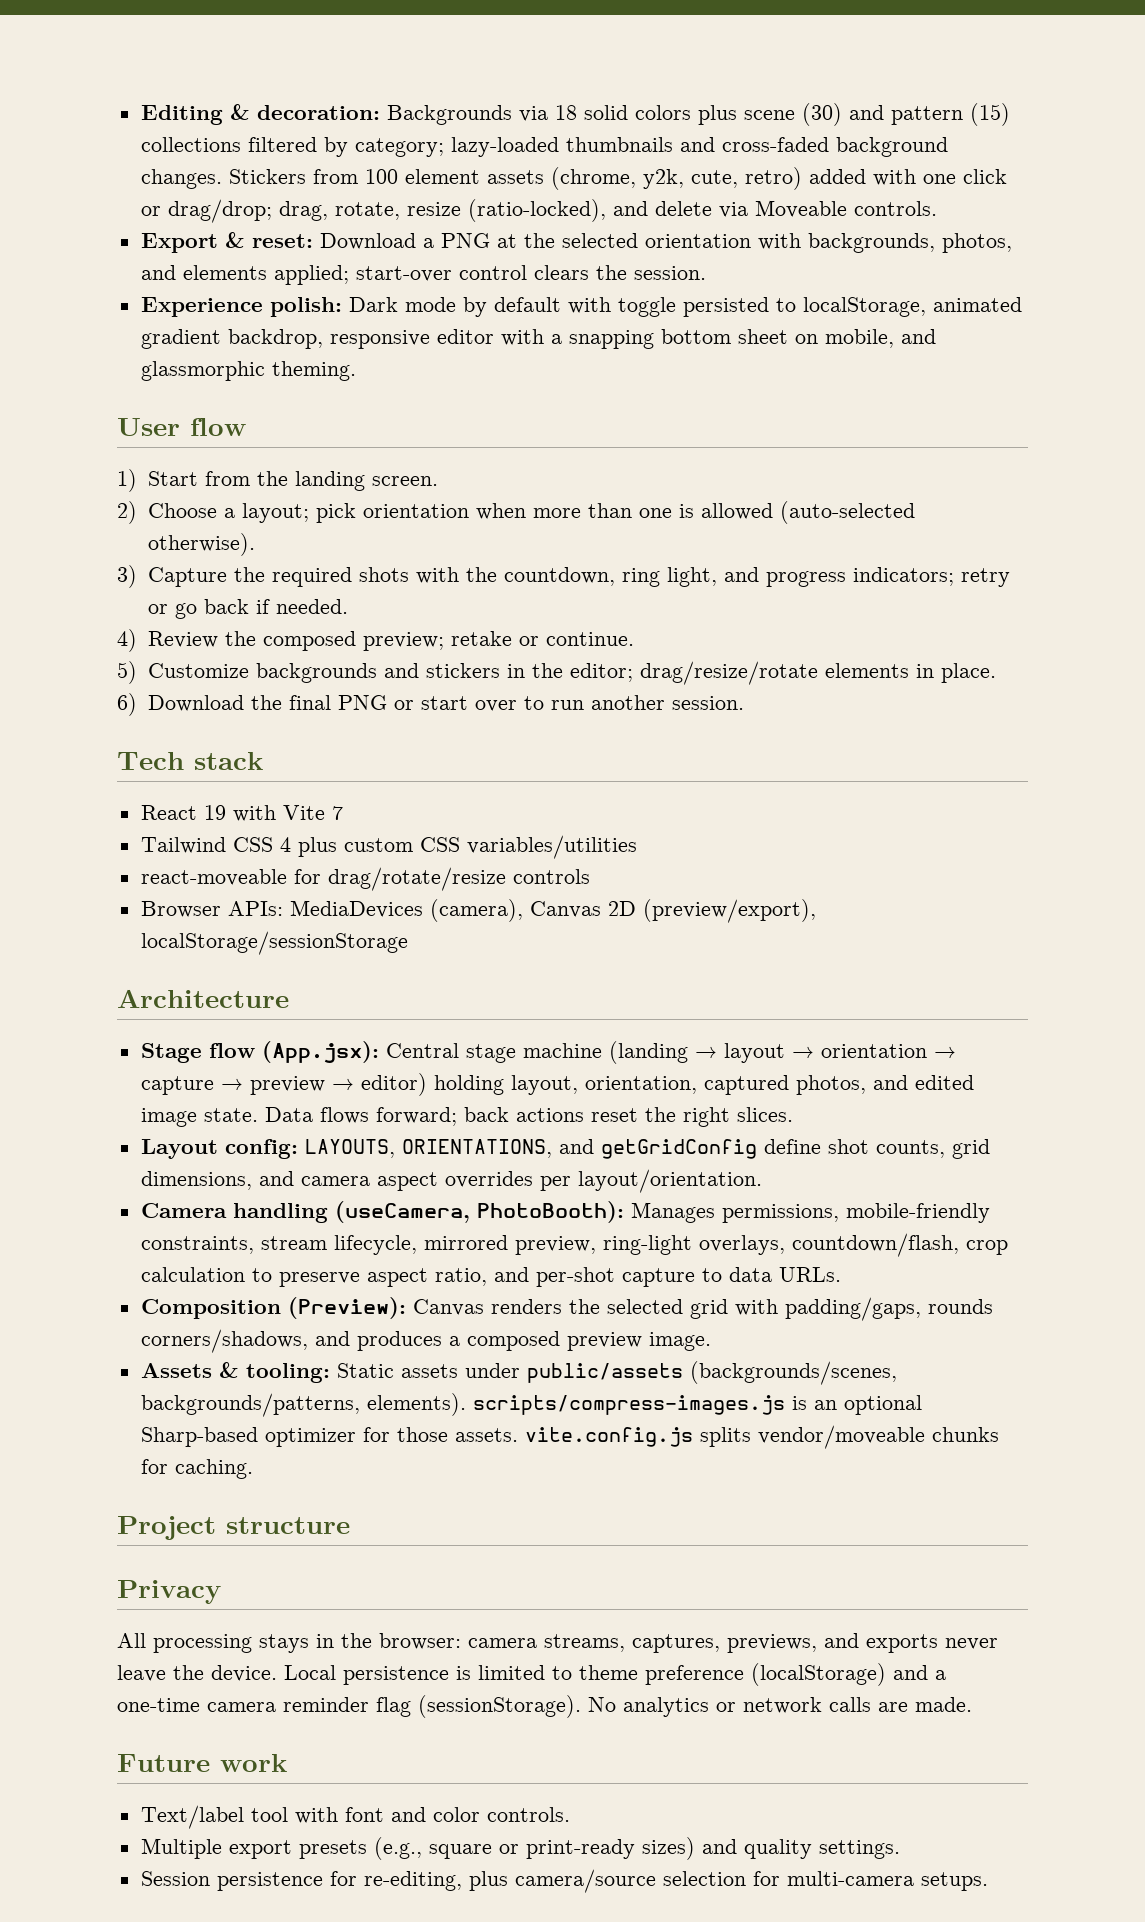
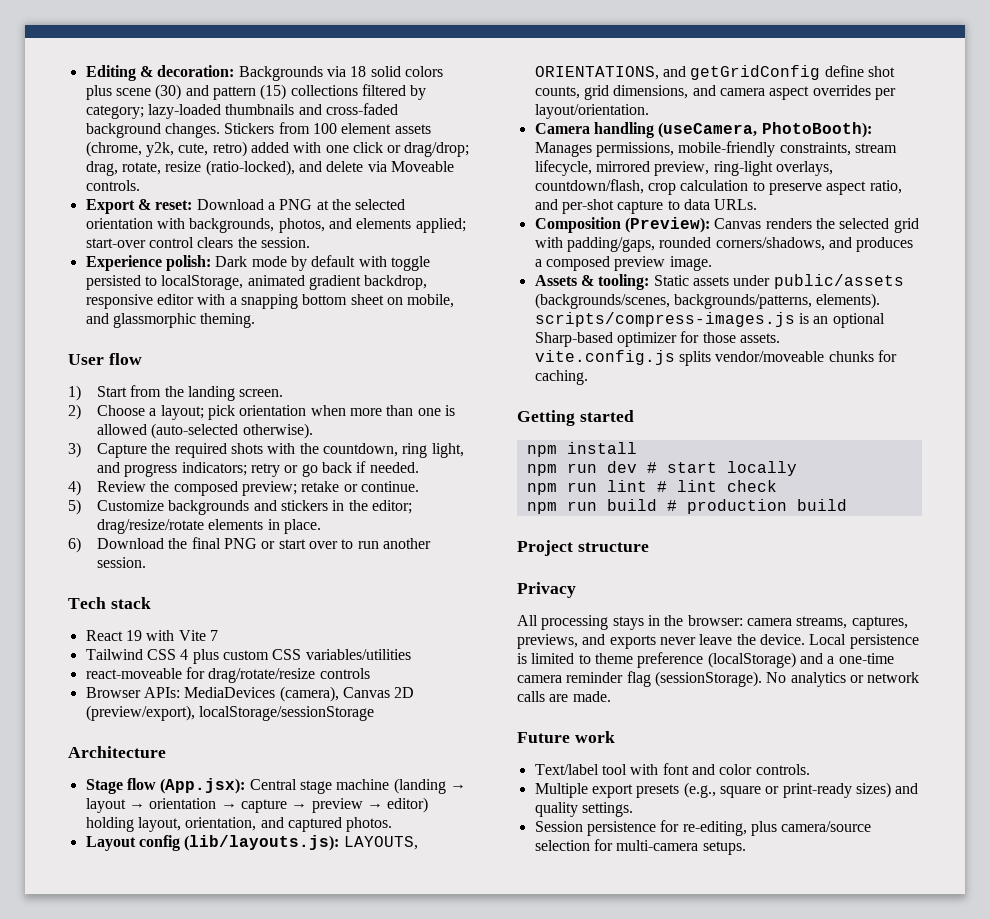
- Stage flow (App.jsx): Central stage machine (landing → layout → orientation → capture → preview → editor) holding layout, orientation, captured photos, and edited image state. Data flows forward; back actions reset the right slices.
+ Stage flow (App.jsx): Central stage machine (landing → layout → orientation → capture → preview → editor) holding layout, orientation, and captured photos.
- Layout config: LAYOUTS, ORIENTATIONS, and getGridConfig define shot counts, grid dimensions, and camera aspect overrides per layout/orientation.
+ Layout config (lib/layouts.js): LAYOUTS, ORIENTATIONS, and getGridConfig define shot counts, grid dimensions, and camera aspect overrides per layout/orientation.
- Composition (Preview): Canvas renders the selected grid with padding/gaps, rounds corners/shadows, and produces a composed preview image.
+ Composition (Preview): Canvas renders the selected grid with padding/gaps, rounded corners/shadows, and produces a composed preview image.
+ Getting started
+ npm install
+ npm run dev # start locally
+ npm run lint # lint check
+ npm run build # production build

